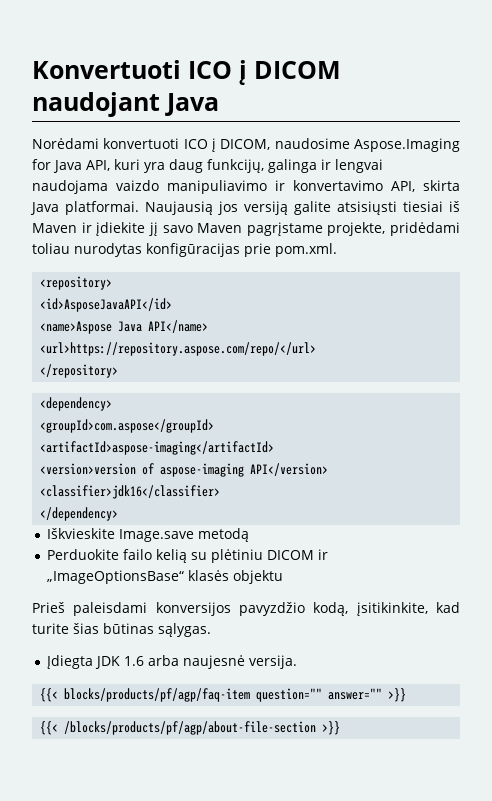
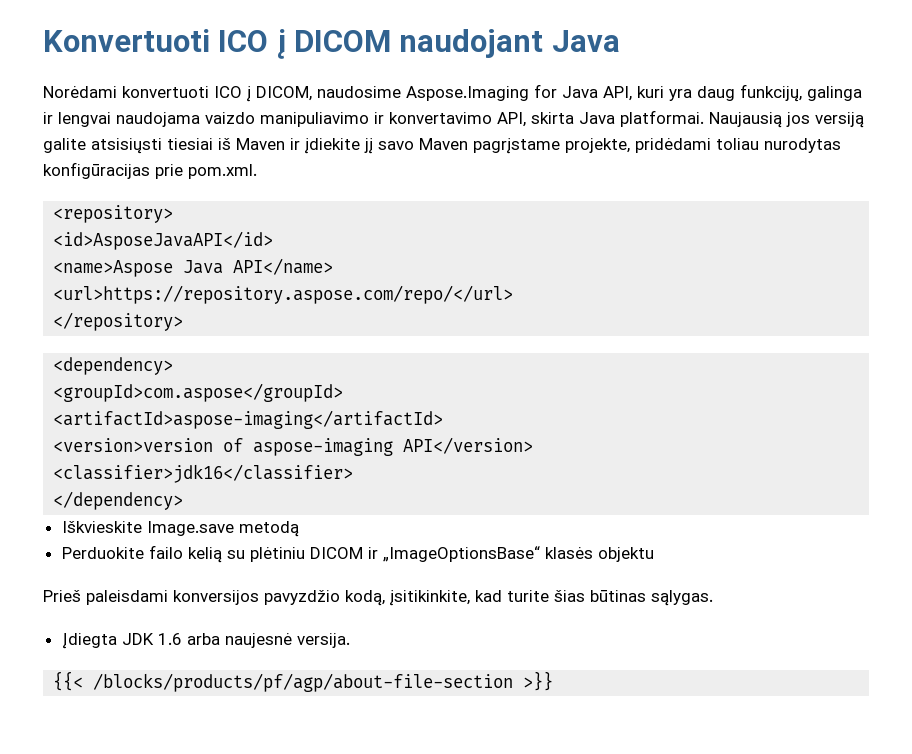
- {{< blocks/products/pf/agp/faq-item question="" answer="" >}}

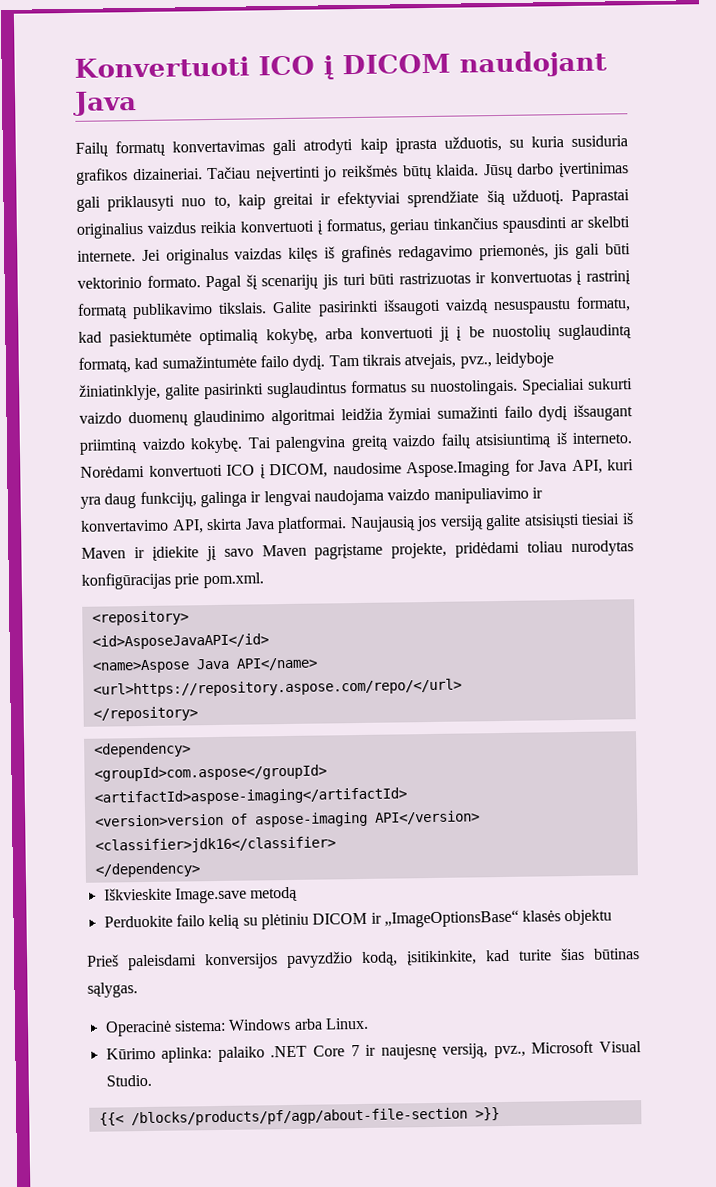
+ Failų formatų konvertavimas gali atrodyti kaip įprasta užduotis, su kuria susiduria grafikos dizaineriai. Tačiau neįvertinti jo reikšmės būtų klaida. Jūsų darbo įvertinimas gali priklausyti nuo to, kaip greitai ir efektyviai sprendžiate šią užduotį. Paprastai originalius vaizdus reikia konvertuoti į formatus, geriau tinkančius spausdinti ar skelbti internete. Jei originalus vaizdas kilęs iš grafinės redagavimo priemonės, jis gali būti vektorinio formato. Pagal šį scenarijų jis turi būti rastrizuotas ir konvertuotas į rastrinį formatą publikavimo tikslais. Galite pasirinkti išsaugoti vaizdą nesuspaustu formatu, kad pasiektumėte optimalią kokybę, arba konvertuoti jį į be nuostolių suglaudintą formatą, kad sumažintumėte failo dydį. Tam tikrais atvejais, pvz., leidyboje žiniatinklyje, galite pasirinkti suglaudintus formatus su nuostolingais. Specialiai sukurti vaizdo duomenų glaudinimo algoritmai leidžia žymiai sumažinti failo dydį išsaugant priimtiną vaizdo kokybę. Tai palengvina greitą vaizdo failų atsisiuntimą iš interneto.
- Įdiegta JDK 1.6 arba naujesnė versija.
+ Operacinė sistema: Windows arba Linux.
+ Kūrimo aplinka: palaiko .NET Core 7 ir naujesnę versiją, pvz., Microsoft Visual Studio.

